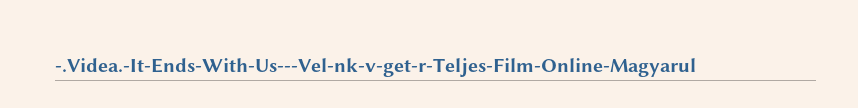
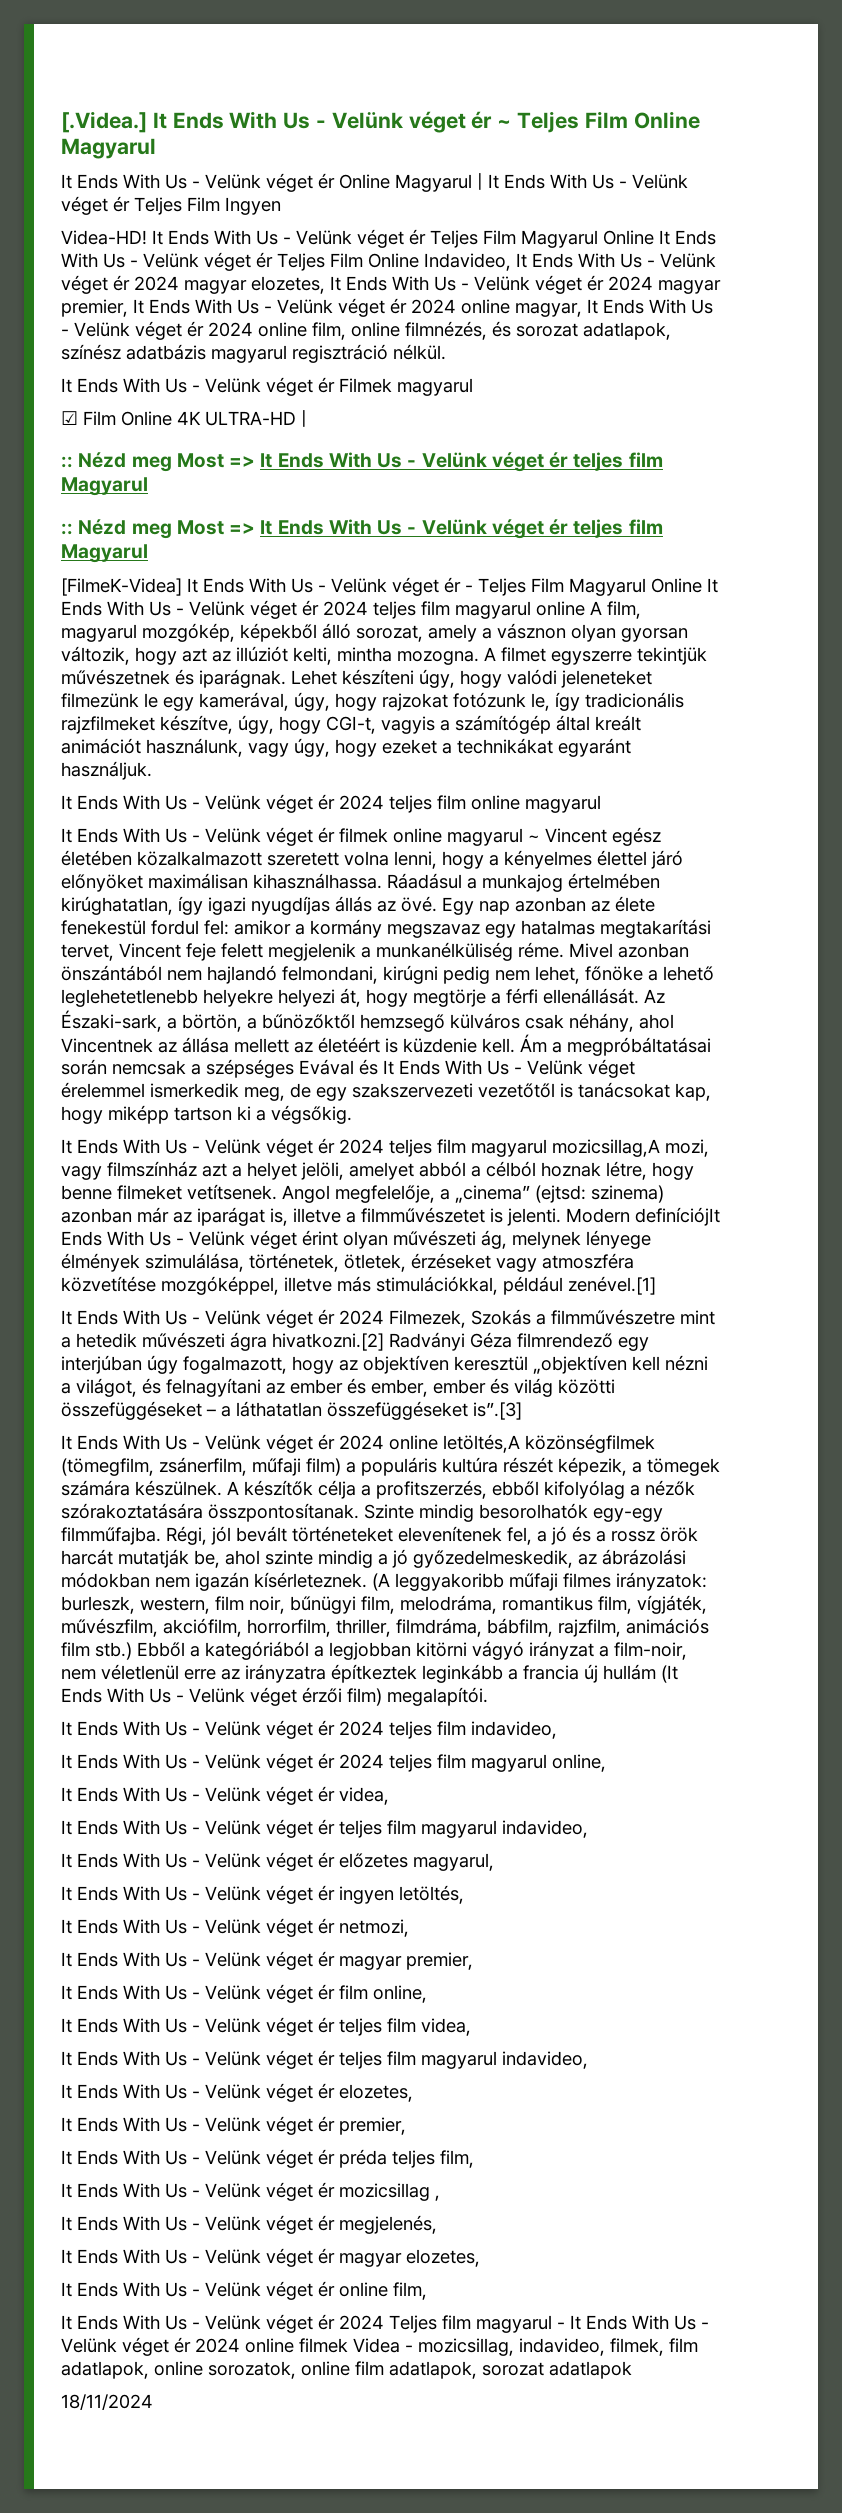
- -.Videa.-It-Ends-With-Us---Vel-nk-v-get-r-Teljes-Film-Online-Magyarul
+ [.Videa.] It Ends With Us - Velünk véget ér ~ Teljes Film Online Magyarul
+ It Ends With Us - Velünk véget ér Online Magyarul | It Ends With Us - Velünk véget ér Teljes Film Ingyen
+ Videa-HD! It Ends With Us - Velünk véget ér Teljes Film Magyarul Online It Ends With Us - Velünk véget ér Teljes Film Online Indavideo, It Ends With Us - Velünk véget ér 2024 magyar elozetes, It Ends With Us - Velünk véget ér 2024 magyar premier, It Ends With Us - Velünk véget ér 2024 online magyar, It Ends With Us - Velünk véget ér 2024 online film, online filmnézés, és sorozat adatlapok, színész adatbázis magyarul regisztráció nélkül.
+ It Ends With Us - Velünk véget ér Filmek magyarul
+ ☑ Film Online 4K ULTRA-HD |
+ :: Nézd meg Most => It Ends With Us - Velünk véget ér teljes film Magyarul
+ :: Nézd meg Most => It Ends With Us - Velünk véget ér teljes film Magyarul
+ [FilmeK-Videa] It Ends With Us - Velünk véget ér - Teljes Film Magyarul Online It Ends With Us - Velünk véget ér 2024 teljes film magyarul online A film, magyarul mozgókép, képekből álló sorozat, amely a vásznon olyan gyorsan változik, hogy azt az illúziót kelti, mintha mozogna. A filmet egyszerre tekintjük művészetnek és iparágnak. Lehet készíteni úgy, hogy valódi jeleneteket filmezünk le egy kamerával, úgy, hogy rajzokat fotózunk le, így tradicionális rajzfilmeket készítve, úgy, hogy CGI-t, vagyis a számítógép által kreált animációt használunk, vagy úgy, hogy ezeket a technikákat egyaránt használjuk.
+ It Ends With Us - Velünk véget ér 2024 teljes film online magyarul
+ It Ends With Us - Velünk véget ér filmek online magyarul ~ Vincent egész életében közalkalmazott szeretett volna lenni, hogy a kényelmes élettel járó előnyöket maximálisan kihasználhassa. Ráadásul a munkajog értelmében kirúghatatlan, így igazi nyugdíjas állás az övé. Egy nap azonban az élete fenekestül fordul fel: amikor a kormány megszavaz egy hatalmas megtakarítási tervet, Vincent feje felett megjelenik a munkanélküliség réme. Mivel azonban önszántából nem hajlandó felmondani, kirúgni pedig nem lehet, főnöke a lehető leglehetetlenebb helyekre helyezi át, hogy megtörje a férfi ellenállását. Az Északi-sark, a börtön, a bűnözőktől hemzsegő külváros csak néhány, ahol Vincentnek az állása mellett az életéért is küzdenie kell. Ám a megpróbáltatásai során nemcsak a szépséges Evával és It Ends With Us - Velünk véget érelemmel ismerkedik meg, de egy szakszervezeti vezetőtől is tanácsokat kap, hogy miképp tartson ki a végsőkig.
+ It Ends With Us - Velünk véget ér 2024 teljes film magyarul mozicsillag,A mozi, vagy filmszínház azt a helyet jelöli, amelyet abból a célból hoznak létre, hogy benne filmeket vetítsenek. Angol megfelelője, a „cinema” (ejtsd: szinema) azonban már az iparágat is, illetve a filmművészetet is jelenti. Modern definíciójIt Ends With Us - Velünk véget érint olyan művészeti ág, melynek lényege élmények szimulálása, történetek, ötletek, érzéseket vagy atmoszféra közvetítése mozgóképpel, illetve más stimulációkkal, például zenével.[1]
+ It Ends With Us - Velünk véget ér 2024 Filmezek, Szokás a filmművészetre mint a hetedik művészeti ágra hivatkozni.[2] Radványi Géza filmrendező egy interjúban úgy fogalmazott, hogy az objektíven keresztül „objektíven kell nézni a világot, és felnagyítani az ember és ember, ember és világ közötti összefüggéseket – a láthatatlan összefüggéseket is”.[3]
+ It Ends With Us - Velünk véget ér 2024 online letöltés,A közönségfilmek (tömegfilm, zsánerfilm, műfaji film) a populáris kultúra részét képezik, a tömegek számára készülnek. A készítők célja a profitszerzés, ebből kifolyólag a nézők szórakoztatására összpontosítanak. Szinte mindig besorolhatók egy-egy filmműfajba. Régi, jól bevált történeteket elevenítenek fel, a jó és a rossz örök harcát mutatják be, ahol szinte mindig a jó győzedelmeskedik, az ábrázolási módokban nem igazán kísérleteznek. (A leggyakoribb műfaji filmes irányzatok: burleszk, western, film noir, bűnügyi film, melodráma, romantikus film, vígjáték, művészfilm, akciófilm, horrorfilm, thriller, filmdráma, bábfilm, rajzfilm, animációs film stb.) Ebből a kategóriából a legjobban kitörni vágyó irányzat a film-noir, nem véletlenül erre az irányzatra építkeztek leginkább a francia új hullám (It Ends With Us - Velünk véget érzői film) megalapítói.
+ It Ends With Us - Velünk véget ér 2024 teljes film indavideo,
+ It Ends With Us - Velünk véget ér 2024 teljes film magyarul online,
+ It Ends With Us - Velünk véget ér videa,
+ It Ends With Us - Velünk véget ér teljes film magyarul indavideo,
+ It Ends With Us - Velünk véget ér előzetes magyarul,
+ It Ends With Us - Velünk véget ér ingyen letöltés,
+ It Ends With Us - Velünk véget ér netmozi,
+ It Ends With Us - Velünk véget ér magyar premier,
+ It Ends With Us - Velünk véget ér film online,
+ It Ends With Us - Velünk véget ér teljes film videa,
+ It Ends With Us - Velünk véget ér teljes film magyarul indavideo,
+ It Ends With Us - Velünk véget ér elozetes,
+ It Ends With Us - Velünk véget ér premier,
+ It Ends With Us - Velünk véget ér préda teljes film,
+ It Ends With Us - Velünk véget ér mozicsillag ,
+ It Ends With Us - Velünk véget ér megjelenés,
+ It Ends With Us - Velünk véget ér magyar elozetes,
+ It Ends With Us - Velünk véget ér online film,
+ It Ends With Us - Velünk véget ér 2024 Teljes film magyarul - It Ends With Us - Velünk véget ér 2024 online filmek Videa - mozicsillag, indavideo, filmek, film adatlapok, online sorozatok, online film adatlapok, sorozat adatlapok
+ 18/11/2024

